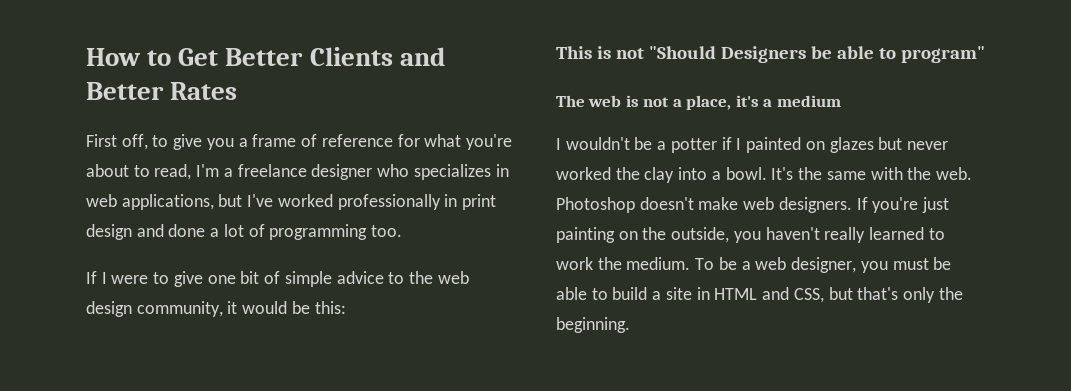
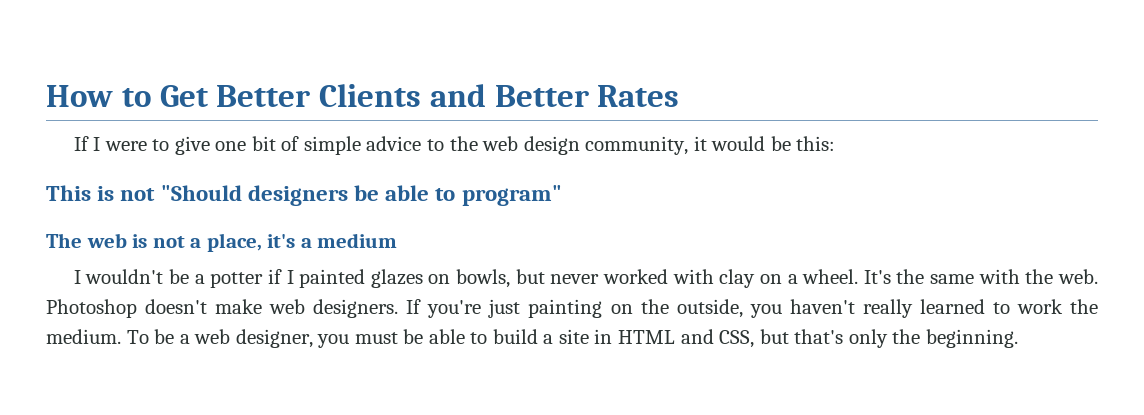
- First off, to give you a frame of reference for what you're about to read, I'm a freelance designer who specializes in web applications, but I've worked professionally in print design and done a lot of programming too.
- This is not "Should Designers be able to program"
+ This is not "Should designers be able to program"
- I wouldn't be a potter if I painted on glazes but never worked the clay into a bowl.
+ I wouldn't be a potter if I painted glazes on bowls, but never worked with clay on a wheel.

